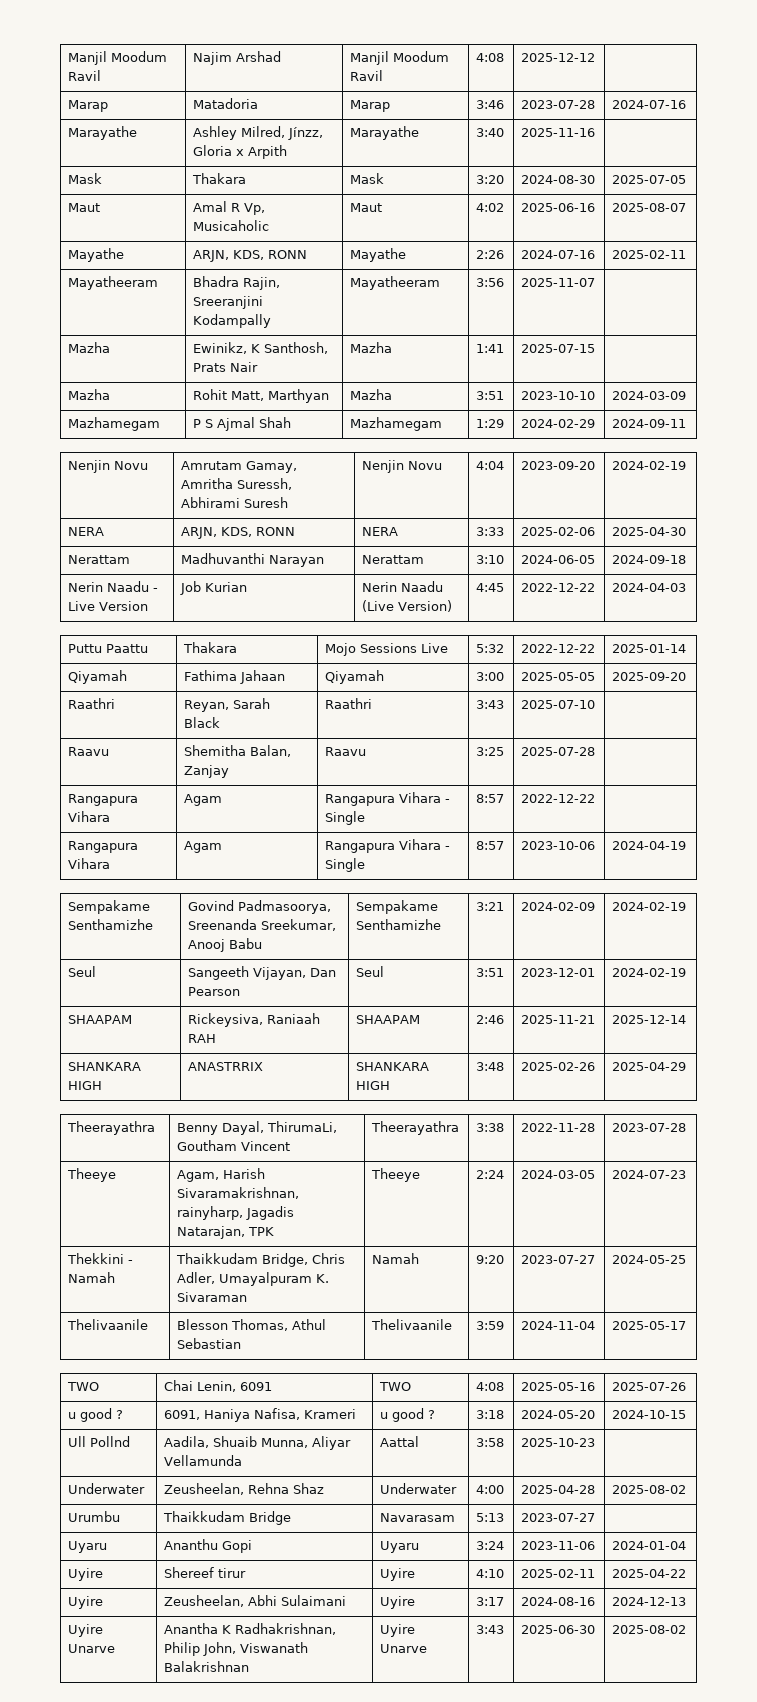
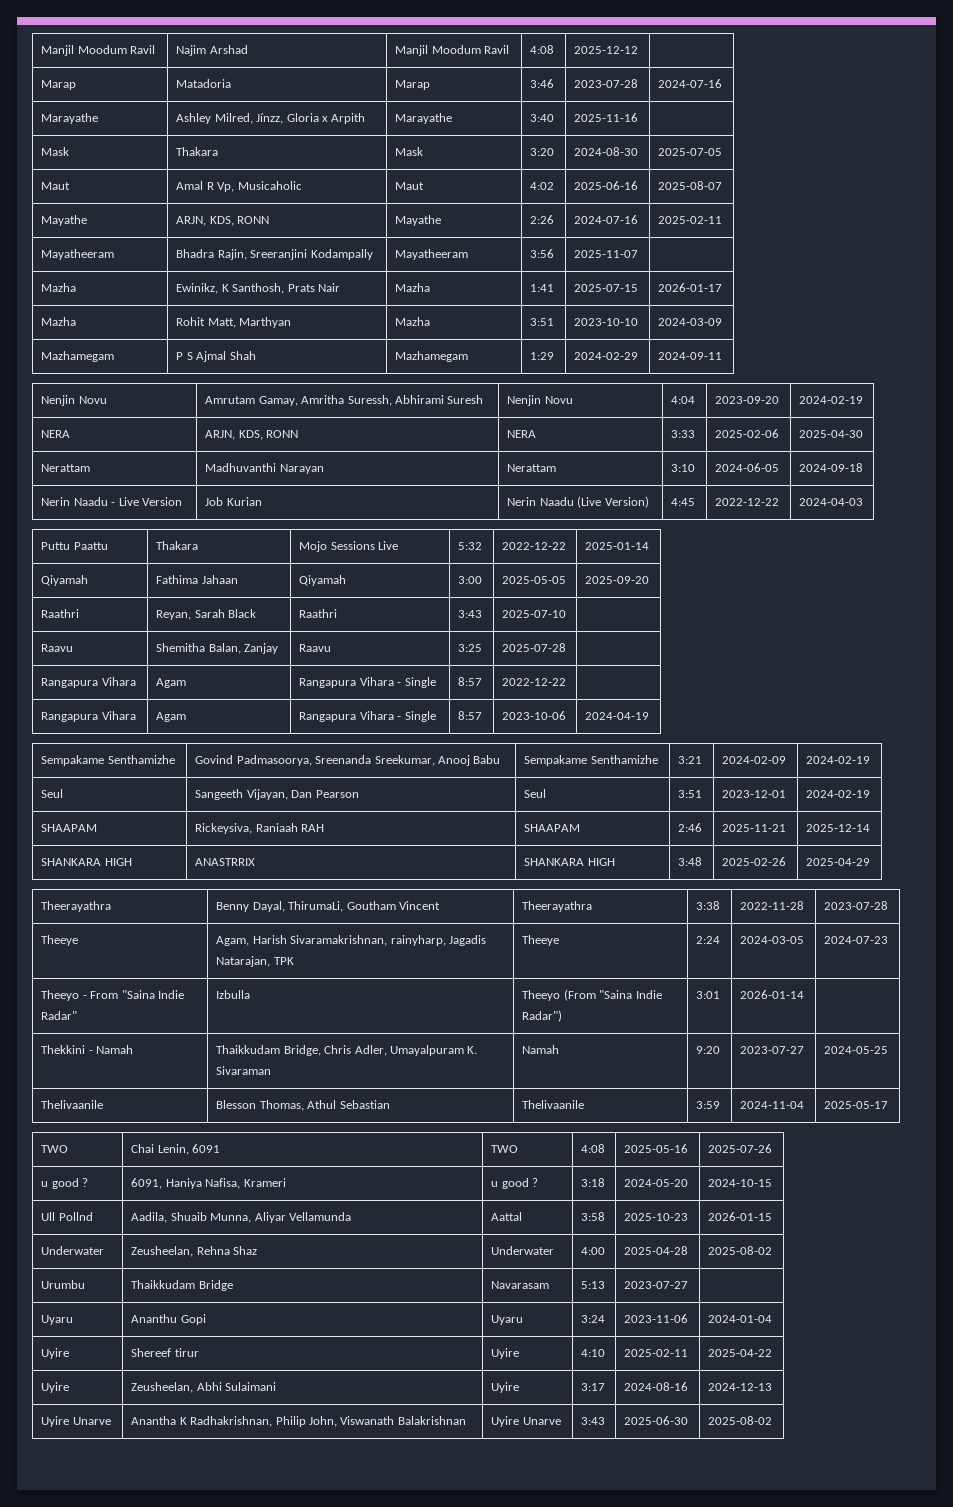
- Mazha | Ewinikz, K Santhosh, Prats Nair | Mazha | 1:41 | 2025-07-15 |
+ Mazha | Ewinikz, K Santhosh, Prats Nair | Mazha | 1:41 | 2025-07-15 | 2026-01-17
+ Theeyo - From "Saina Indie Radar" | Izbulla | Theeyo (From "Saina Indie Radar") | 3:01 | 2026-01-14 |
- Ull Pollnd | Aadila, Shuaib Munna, Aliyar Vellamunda | Aattal | 3:58 | 2025-10-23 |
+ Ull Pollnd | Aadila, Shuaib Munna, Aliyar Vellamunda | Aattal | 3:58 | 2025-10-23 | 2026-01-15

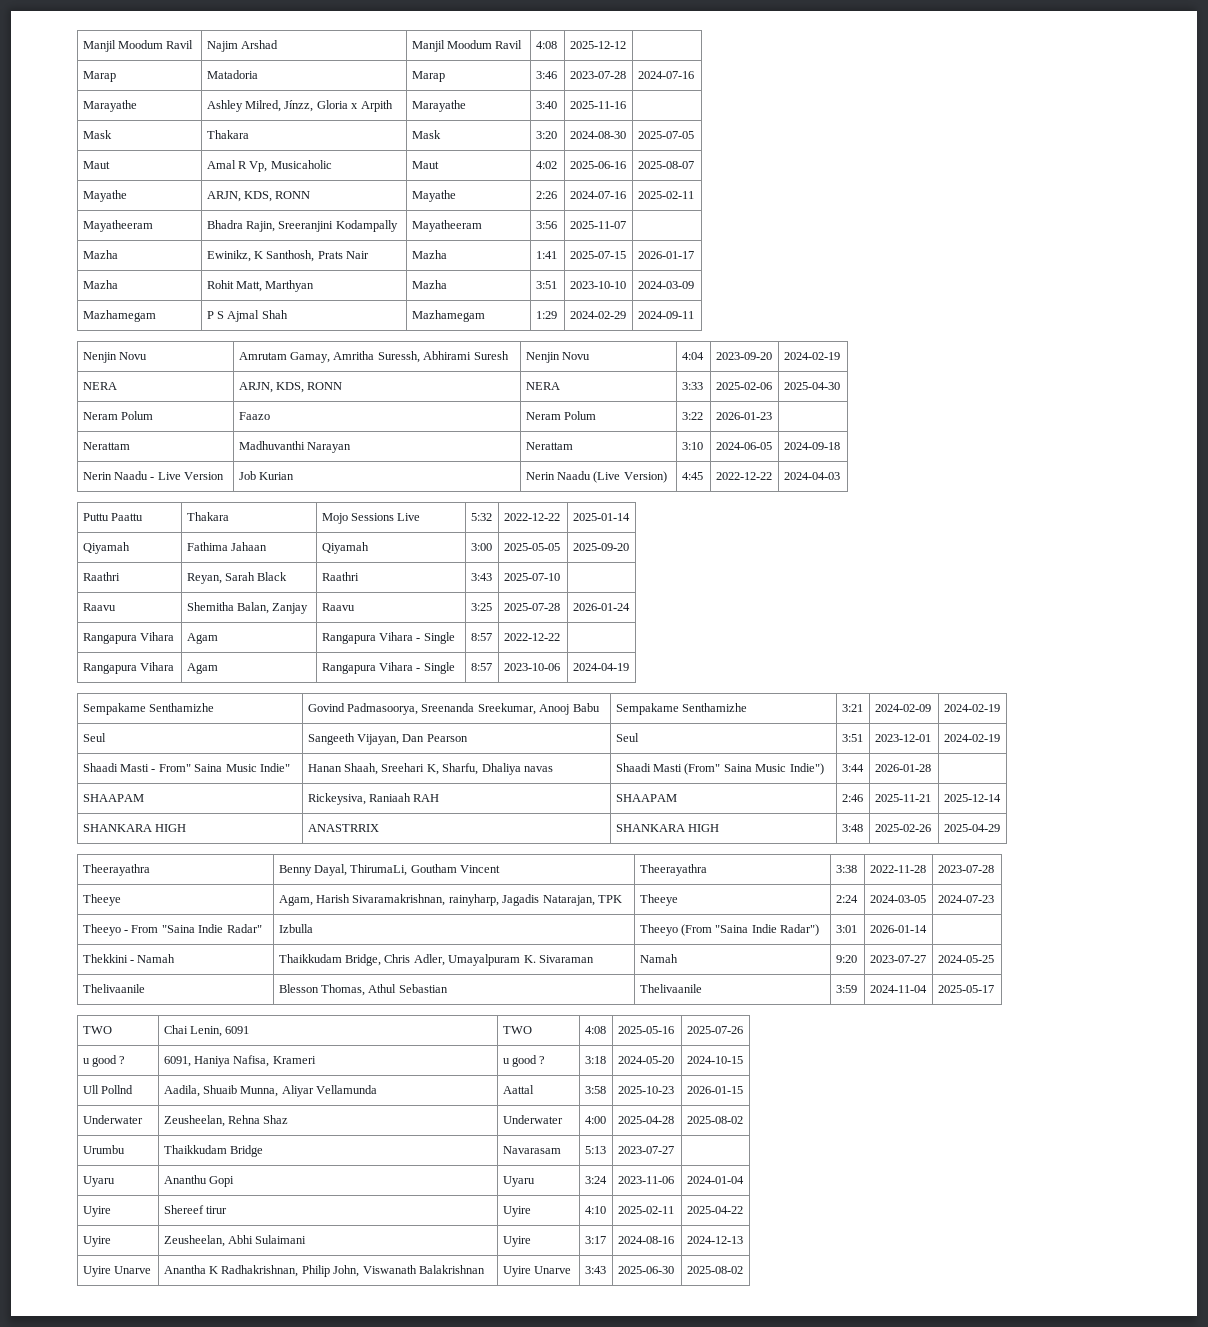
+ Neram Polum | Faazo | Neram Polum | 3:22 | 2026-01-23 |
- Raavu | Shemitha Balan, Zanjay | Raavu | 3:25 | 2025-07-28 |
+ Raavu | Shemitha Balan, Zanjay | Raavu | 3:25 | 2025-07-28 | 2026-01-24
+ Shaadi Masti - From" Saina Music Indie" | Hanan Shaah, Sreehari K, Sharfu, Dhaliya navas | Shaadi Masti (From" Saina Music Indie") | 3:44 | 2026-01-28 |

